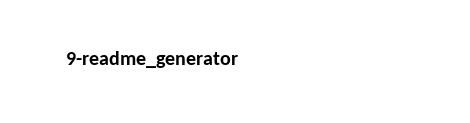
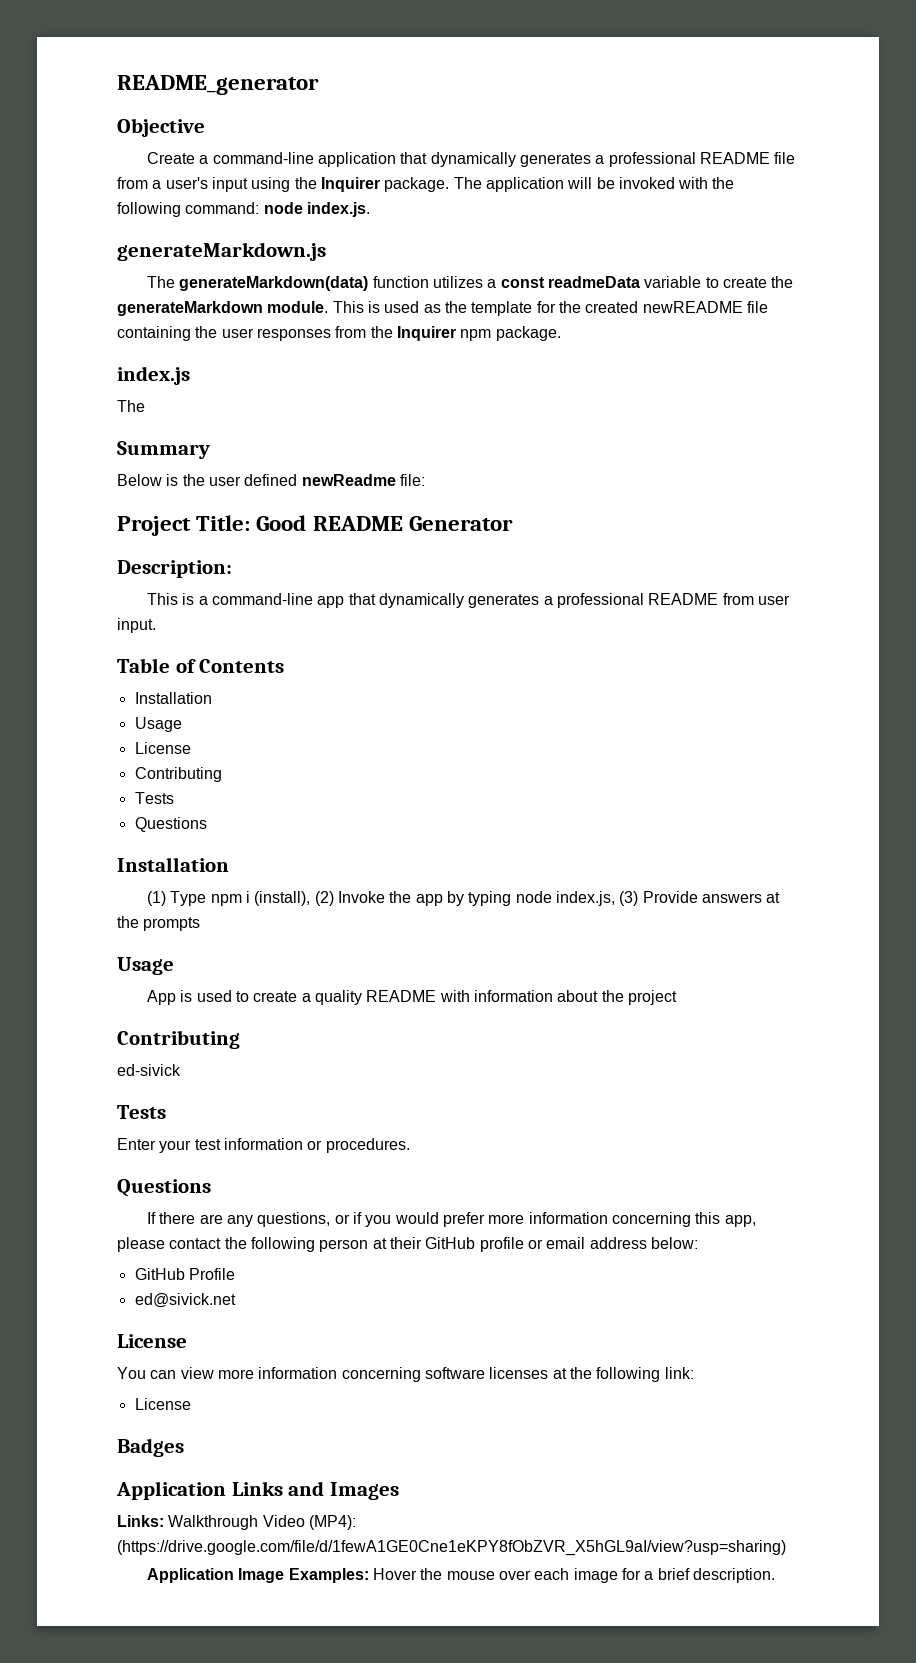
- 9-readme_generator
+ README_generator
+ Objective
+ Create a command-line application that dynamically generates a professional README file from a user's input using the Inquirer package. The application will be invoked with the following command: node index.js.
+ generateMarkdown.js
+ The generateMarkdown(data) function utilizes a const readmeData variable to create the generateMarkdown module. This is used as the template for the created newREADME file containing the user responses from the Inquirer npm package.
+ index.js
+ The
+ Summary
+ Below is the user defined newReadme file:
+ Project Title: Good README Generator
+ Description:
+ This is a command-line app that dynamically generates a professional README from user input.
+ Table of Contents
+ Installation
+ Usage
+ License
+ Contributing
+ Tests
+ Questions
+ Installation
+ (1) Type npm i (install), (2) Invoke the app by typing node index.js, (3) Provide answers at the prompts
+ Usage
+ App is used to create a quality README with information about the project
+ Contributing
+ ed-sivick
+ Tests
+ Enter your test information or procedures.
+ Questions
+ If there are any questions, or if you would prefer more information concerning this app, please contact the following person at their GitHub profile or email address below:
+ GitHub Profile
+ ed@sivick.net
+ License
+ You can view more information concerning software licenses at the following link:
+ License
+ Badges
+ Application Links and Images
+ Links: Walkthrough Video (MP4): (https://drive.google.com/file/d/1fewA1GE0Cne1eKPY8fObZVR_X5hGL9aI/view?usp=sharing)
+ Application Image Examples: Hover the mouse over each image for a brief description.

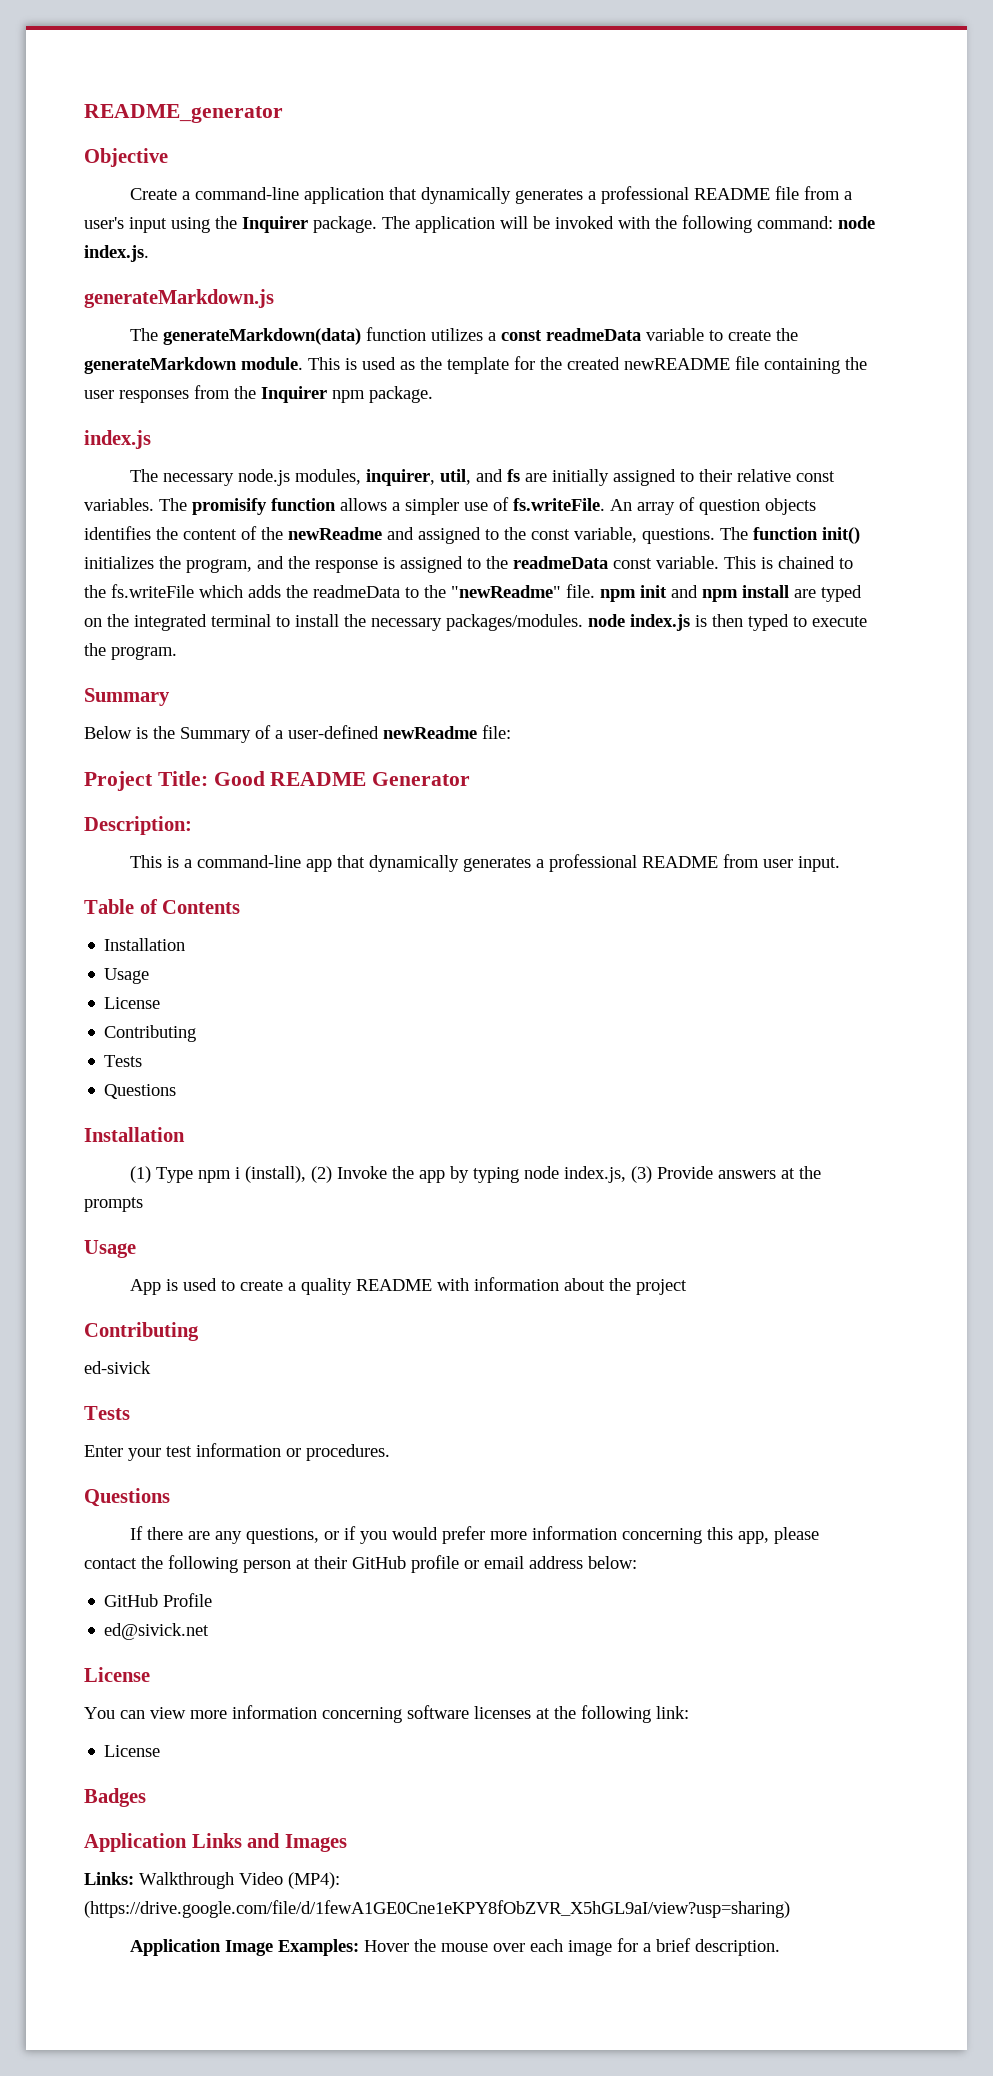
  This is used as the template for the created newREADME file containing the user responses from the Inquirer npm package.
  index.js
- The
+ The necessary node.js modules, inquirer, util, and fs are initially assigned to their relative const variables. The promisify function allows a simpler use of fs.writeFile. An array of question objects identifies the content of the newReadme and assigned to the const variable, questions. The function init() initializes the program, and the response is assigned to the readmeData const variable. This is chained to the fs.writeFile which adds the readmeData to the "newReadme" file. npm init and npm install are typed on the integrated terminal to install the necessary packages/modules. node index.js is then typed to execute the program.
- Below is the user defined newReadme file:
+ Below is the Summary of a user-defined newReadme file:

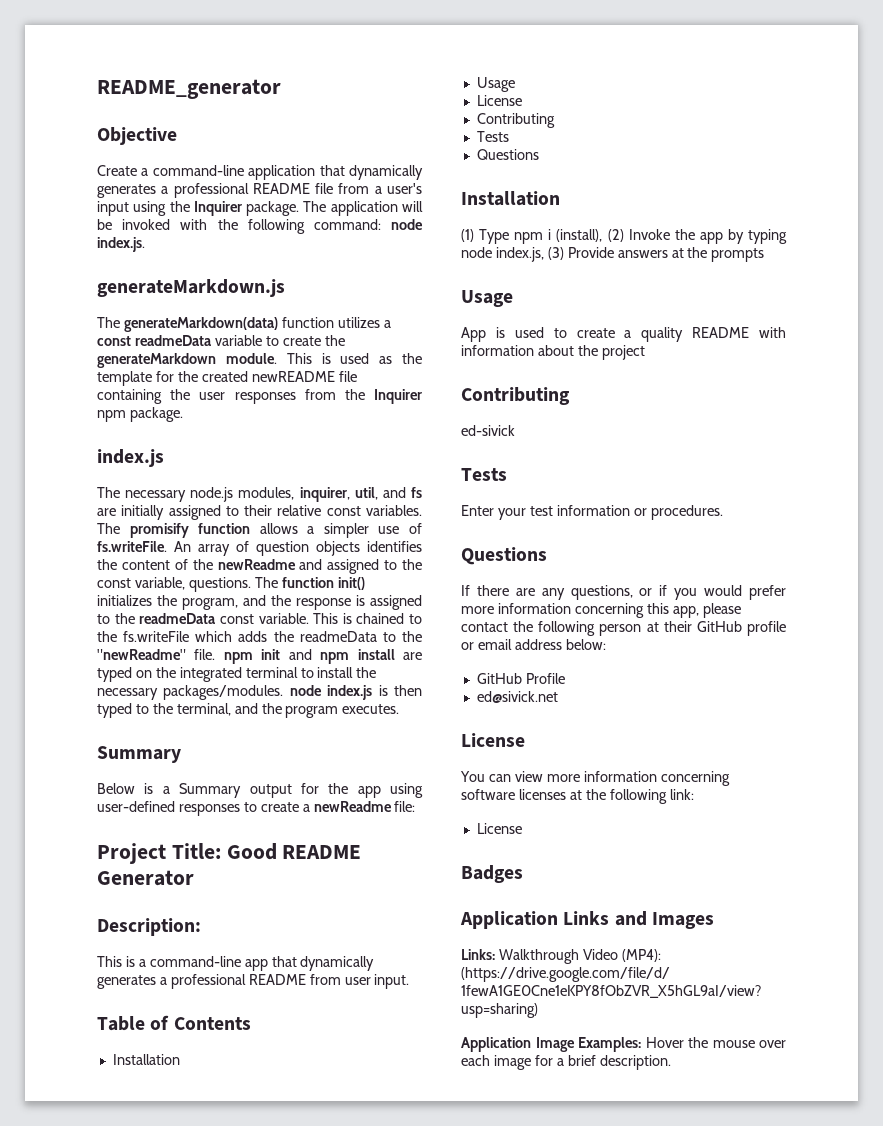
- This is chained to the fs.writeFile which adds the readmeData to the "newReadme" file. npm init and npm install are typed on the integrated terminal to install the necessary packages/modules. node index.js is then typed to execute the program.
+ This is chained to the fs.writeFile which adds the readmeData to the "newReadme" file. npm init and npm install are typed on the integrated terminal to install the necessary packages/modules. node index.js is then typed to the terminal, and the program executes.
  Summary
- Below is the Summary of a user-defined newReadme file:
+ Below is a Summary output for the app using user-defined responses to create a newReadme file:

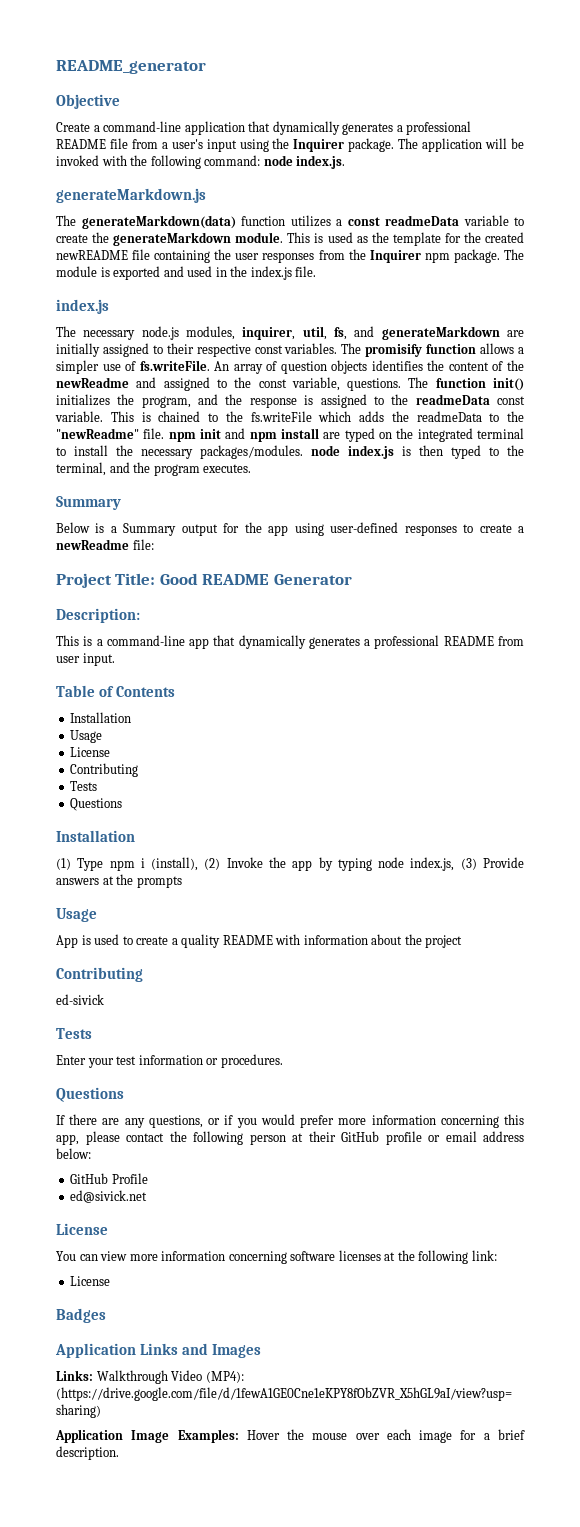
+ The module is exported and used in the index.js file.
- The necessary node.js modules, inquirer, util, and fs are initially assigned to their relative const variables.
+ The necessary node.js modules, inquirer, util, fs, and generateMarkdown are initially assigned to their respective const variables.

